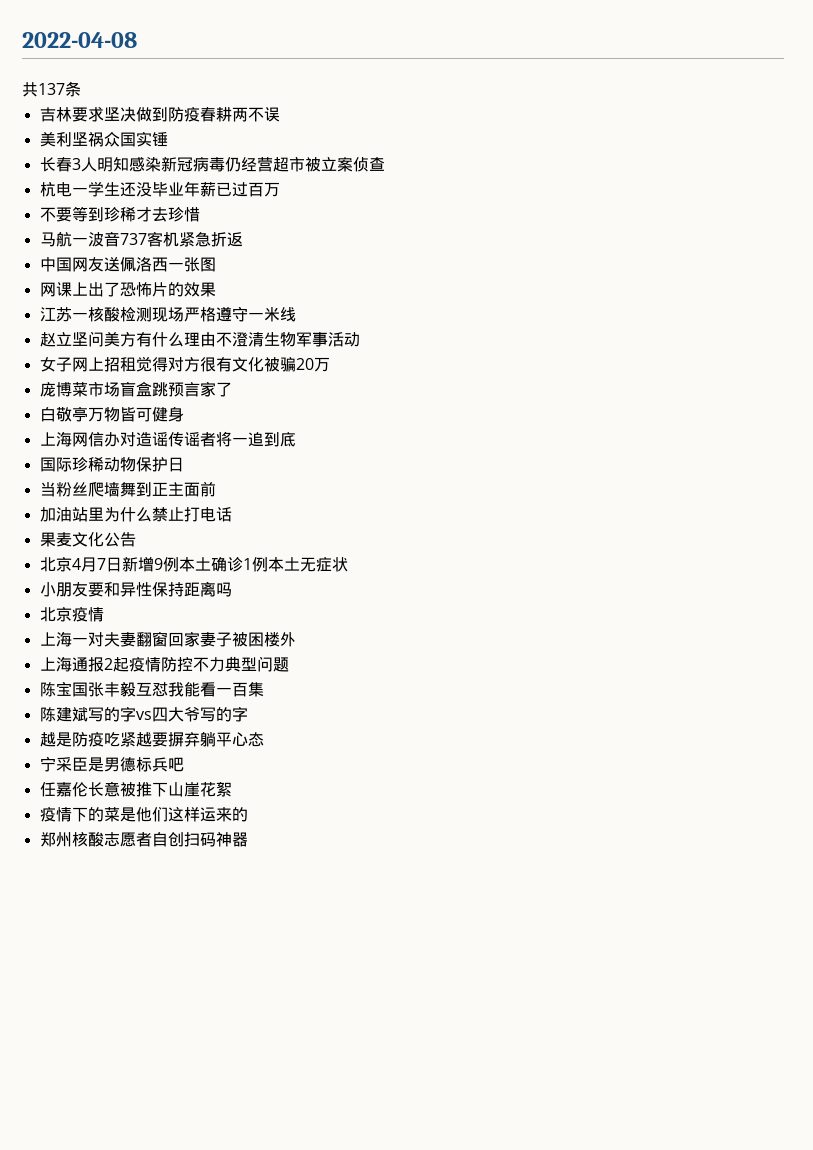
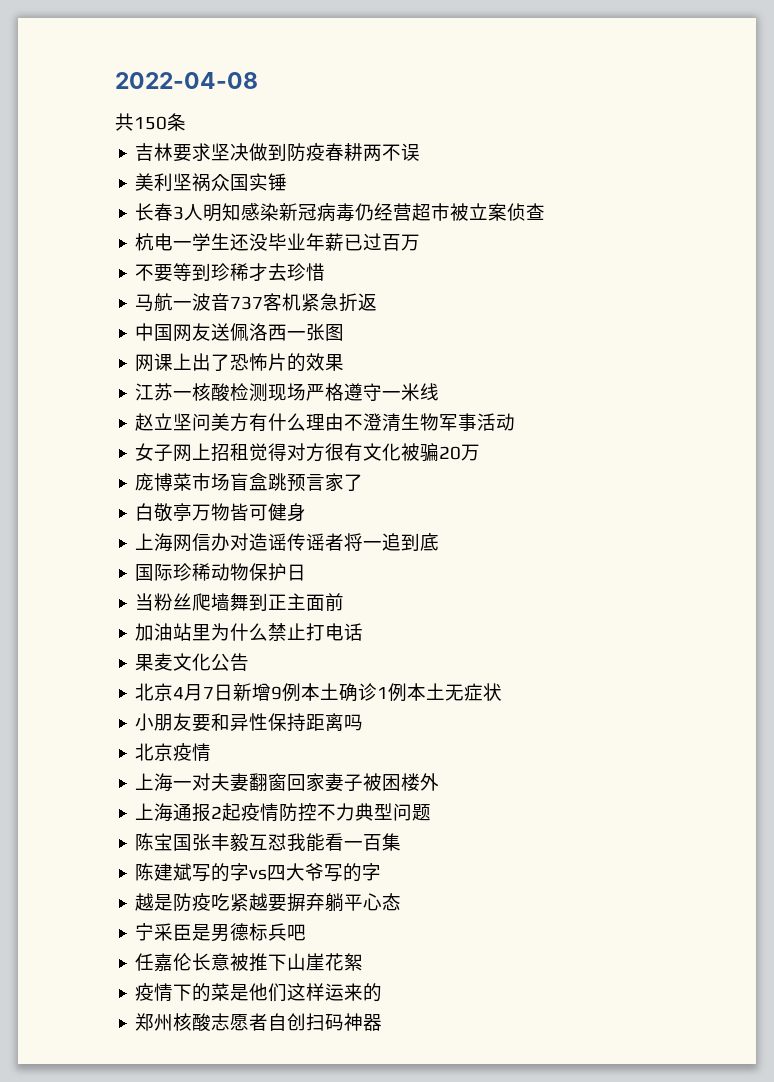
- 共137条
+ 共150条

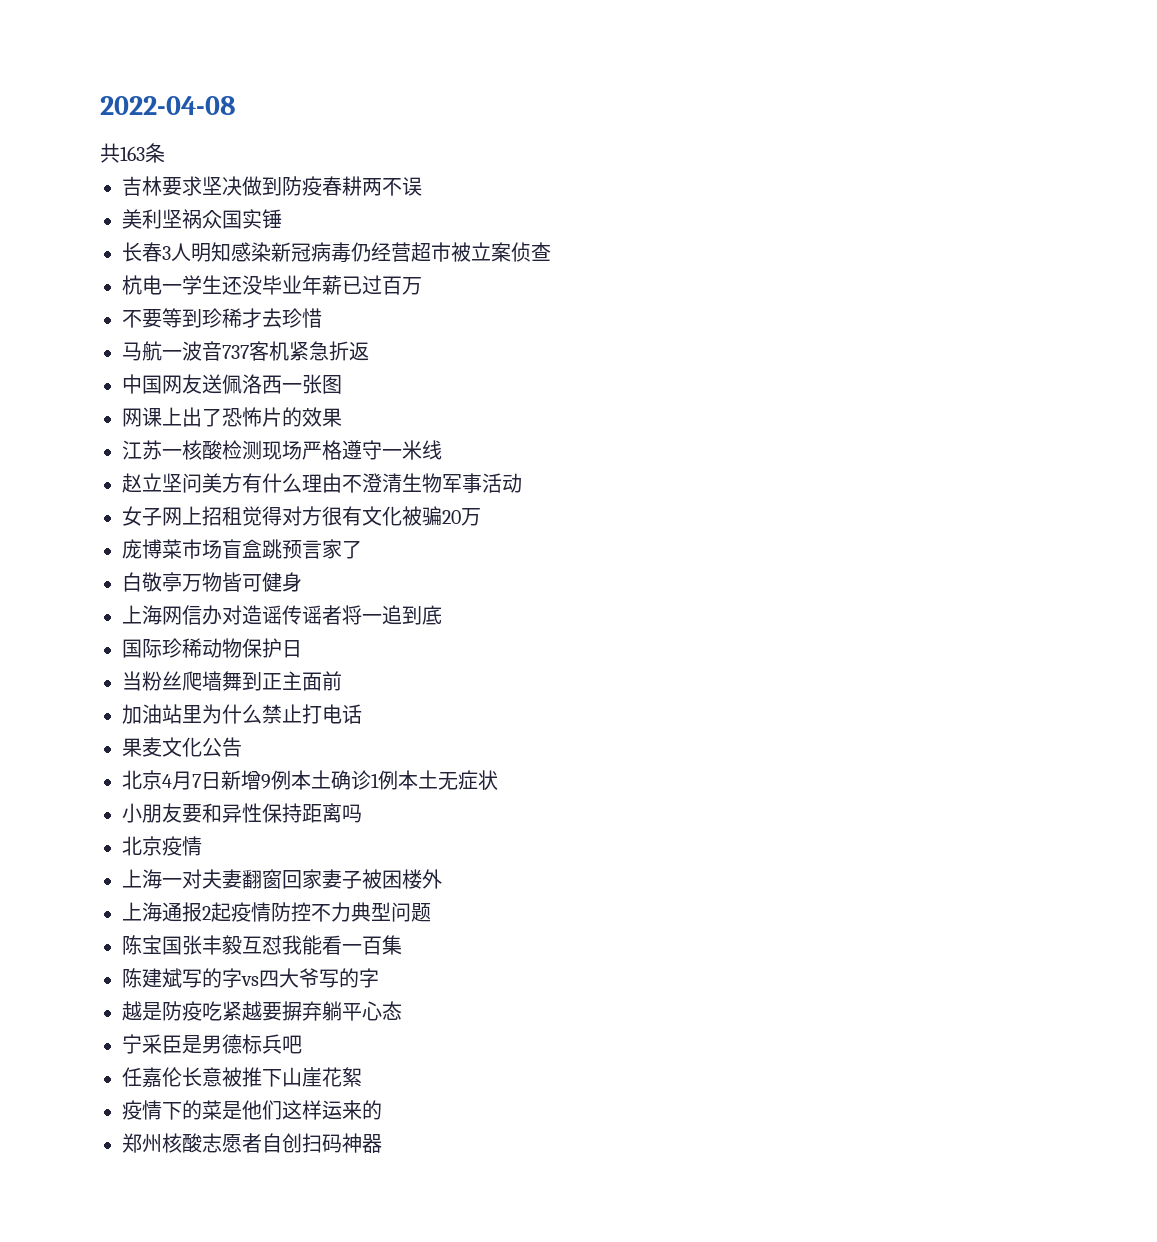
- 共150条
+ 共163条

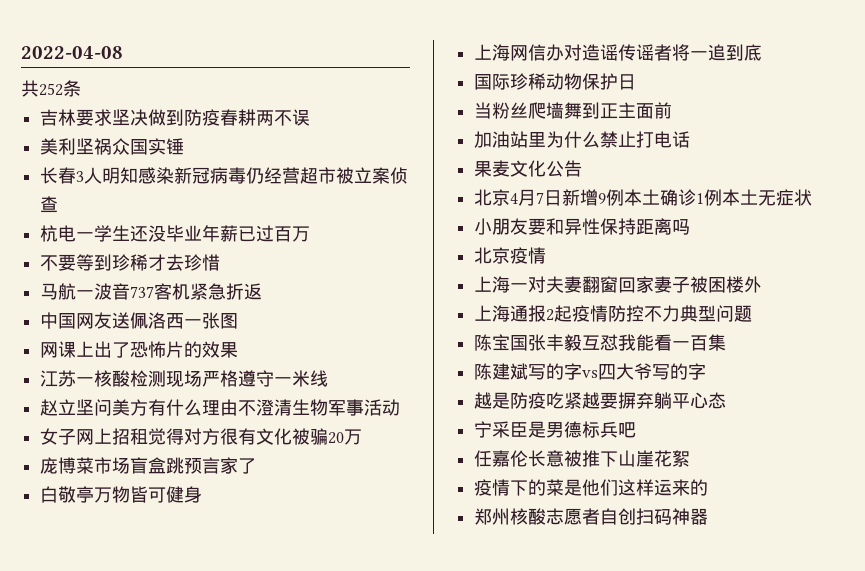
- 共163条
+ 共252条

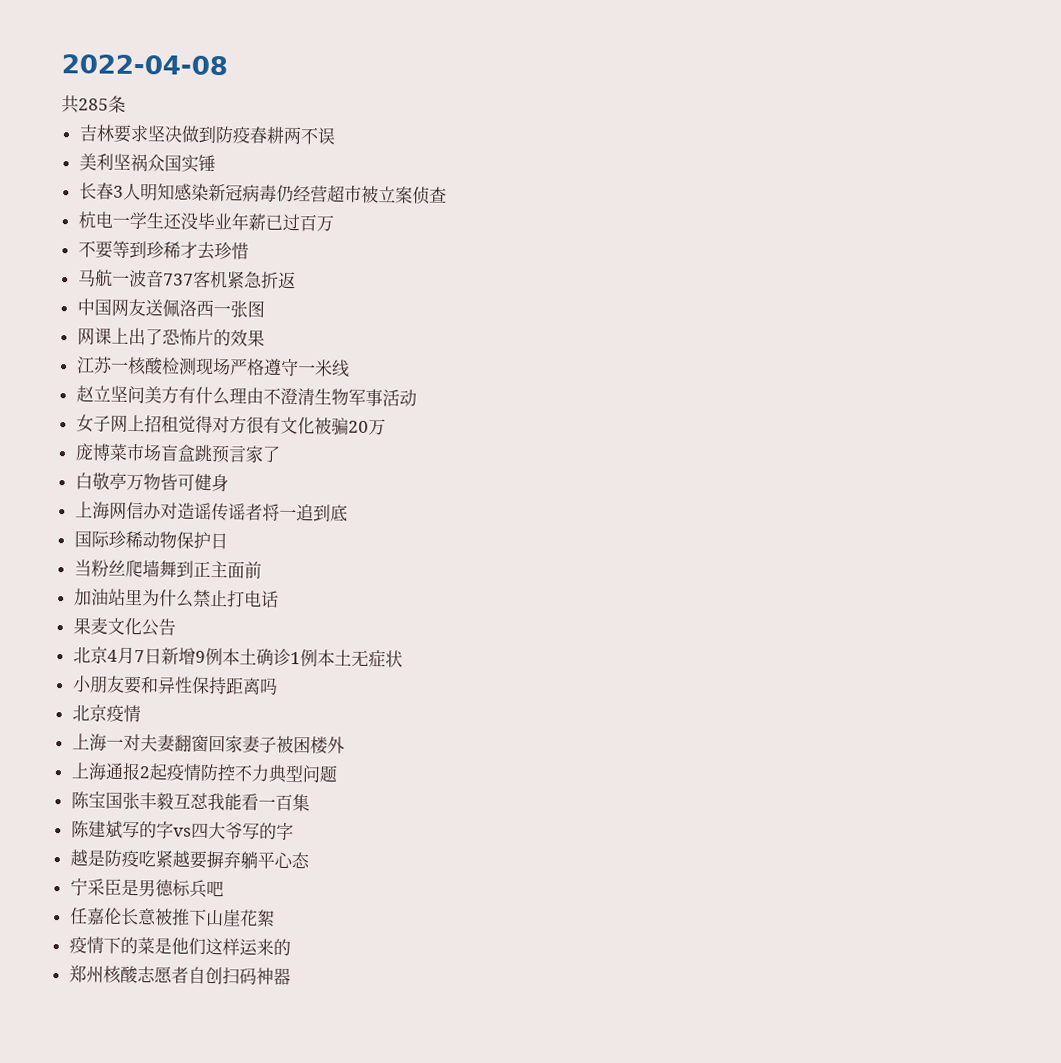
- 共252条
+ 共285条

